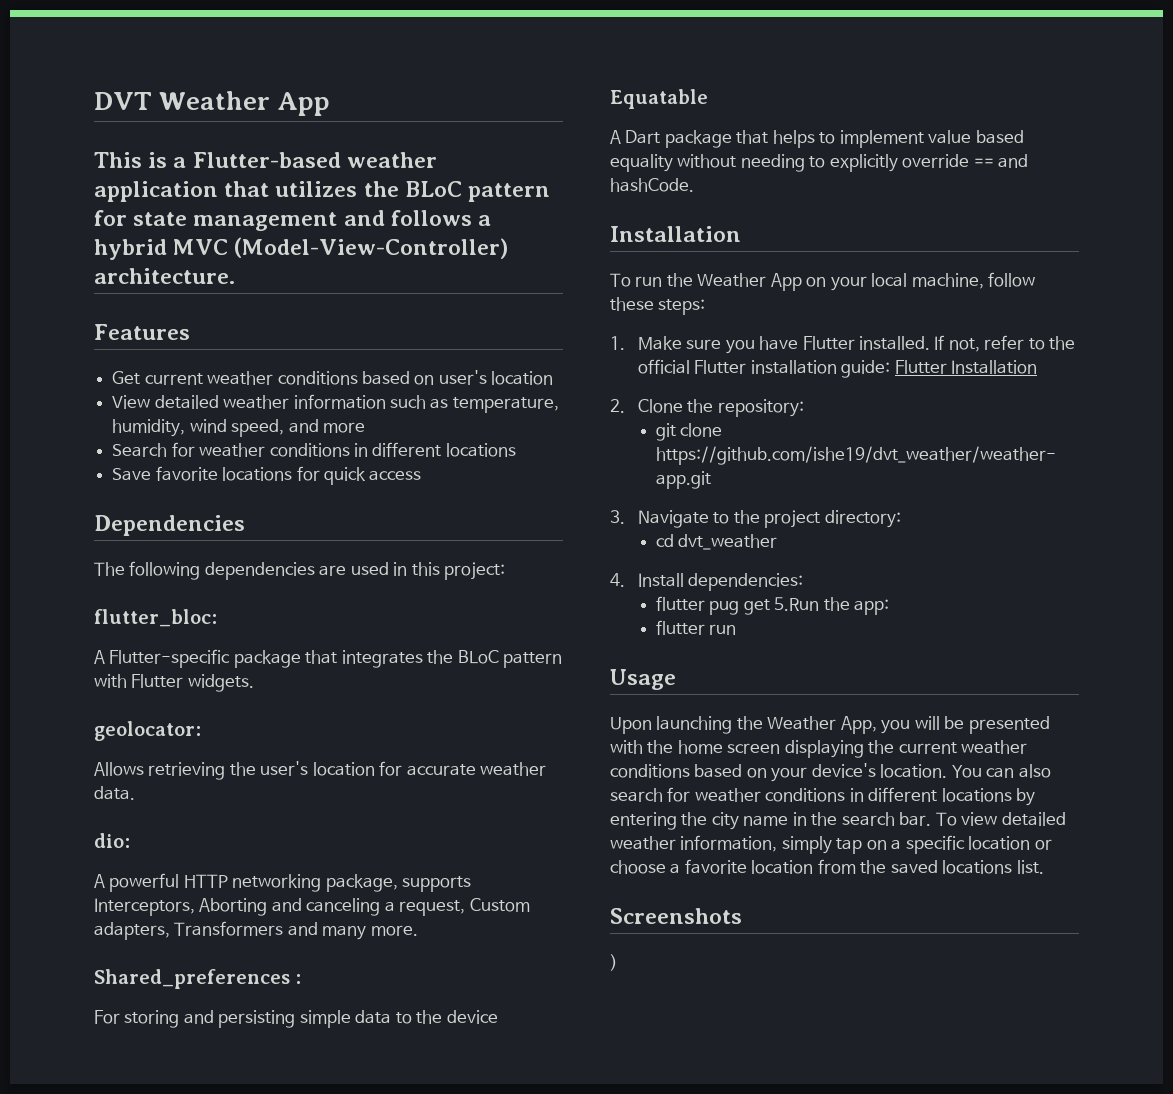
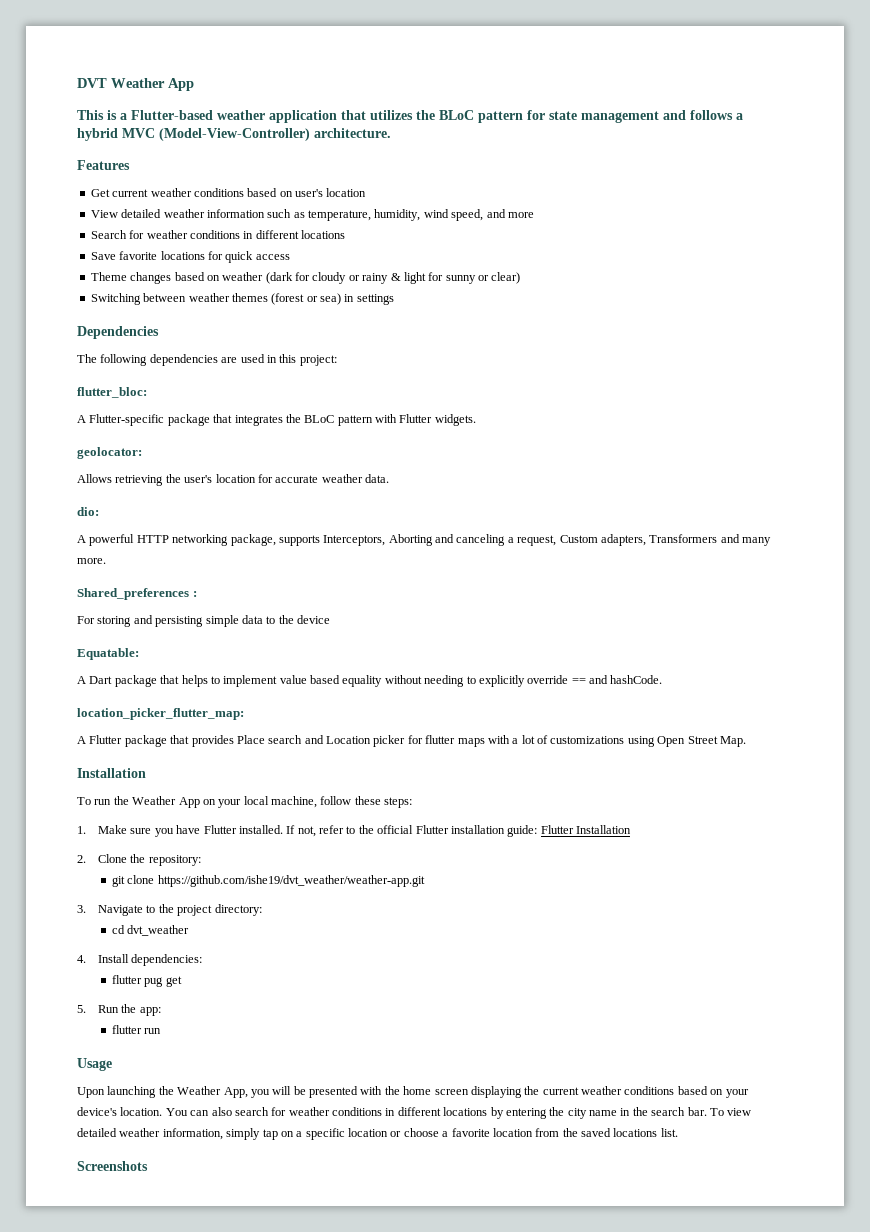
+ Theme changes based on weather (dark for cloudy or rainy & light for sunny or clear)
+ Switching between weather themes (forest or sea) in settings
- Equatable
+ Equatable:
+ location_picker_flutter_map:
+ A Flutter package that provides Place search and Location picker for flutter maps with a lot of customizations using Open Street Map.
- flutter pug get 5.Run the app:
+ flutter pug get
+ 5. Run the app:
- )

